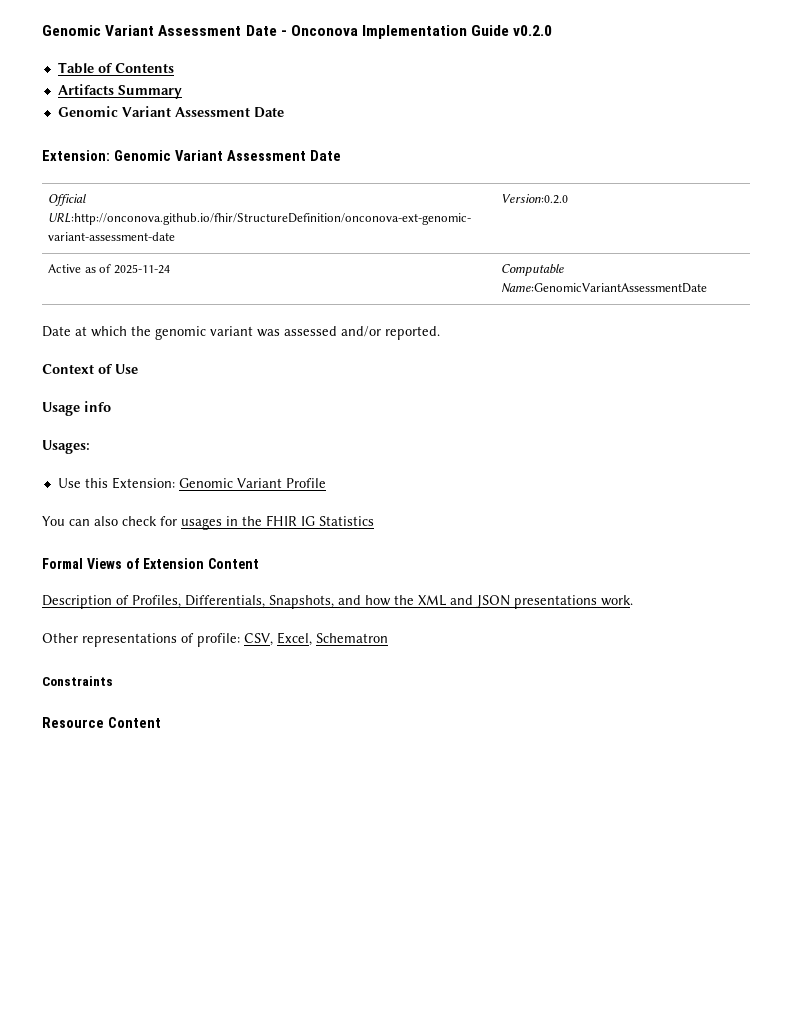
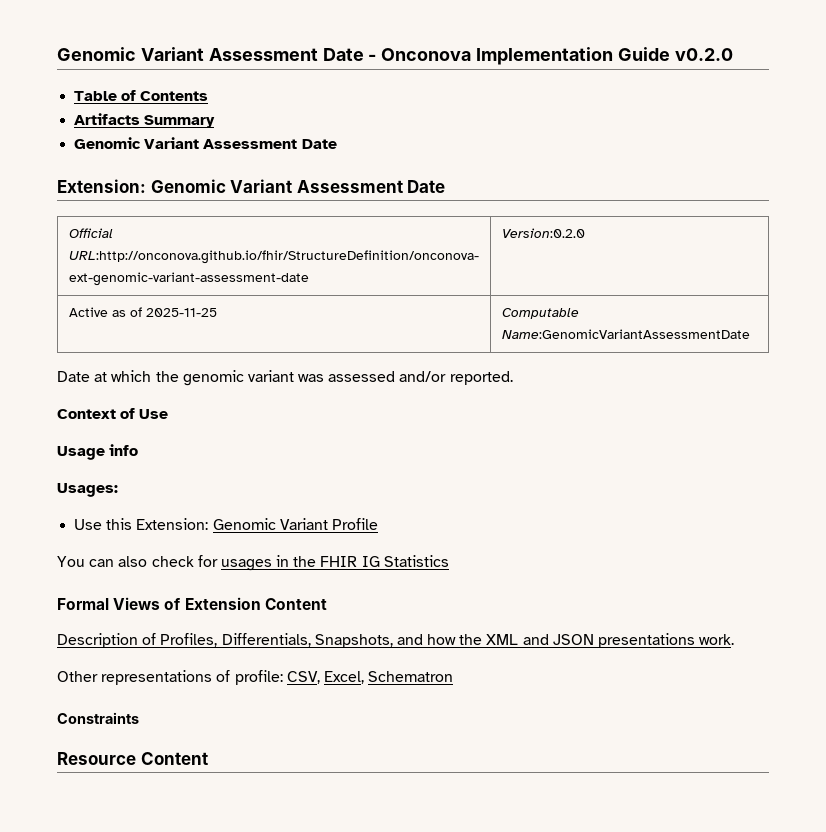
- Active as of 2025-11-24 | Computable Name:GenomicVariantAssessmentDate
+ Active as of 2025-11-25 | Computable Name:GenomicVariantAssessmentDate

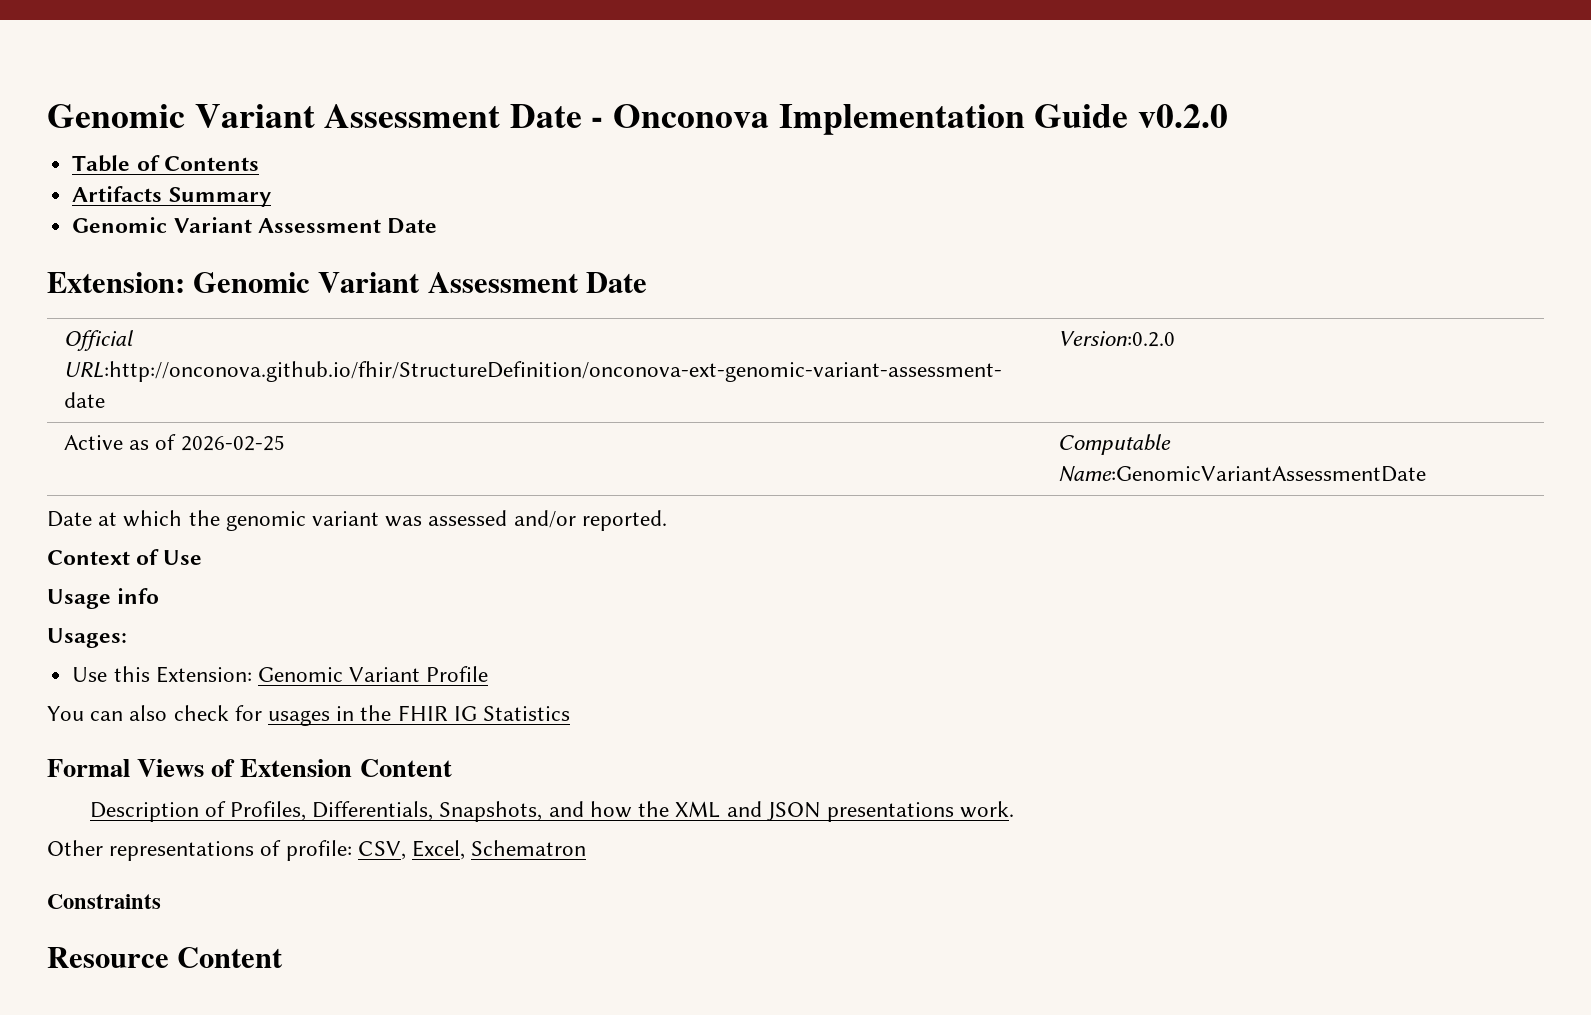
- Active as of 2025-11-25 | Computable Name:GenomicVariantAssessmentDate
+ Active as of 2026-02-25 | Computable Name:GenomicVariantAssessmentDate

